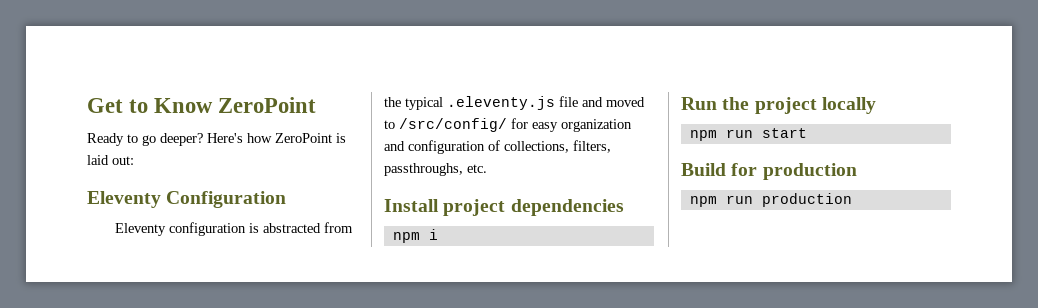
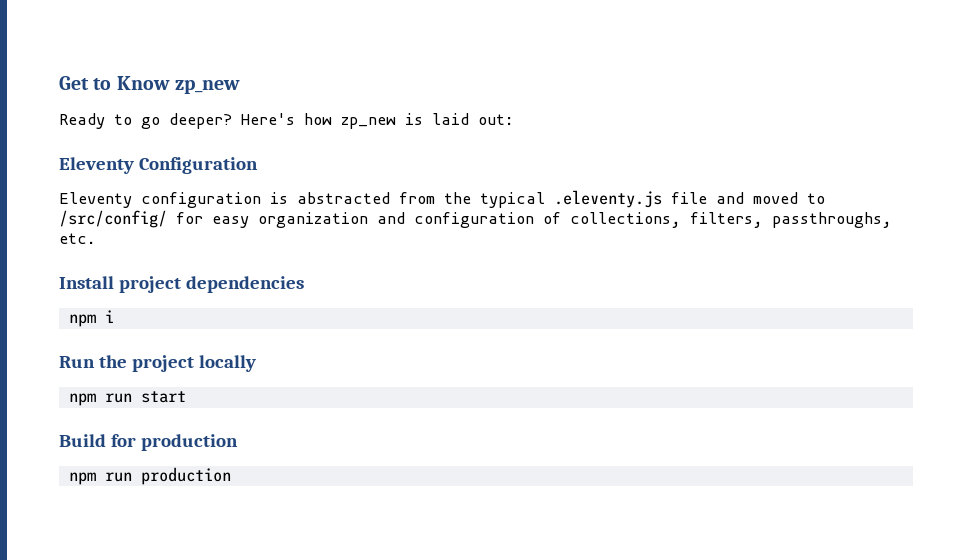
- Get to Know ZeroPoint
+ Get to Know zp_new
- Here's how ZeroPoint is laid out:
+ Here's how zp_new is laid out:

